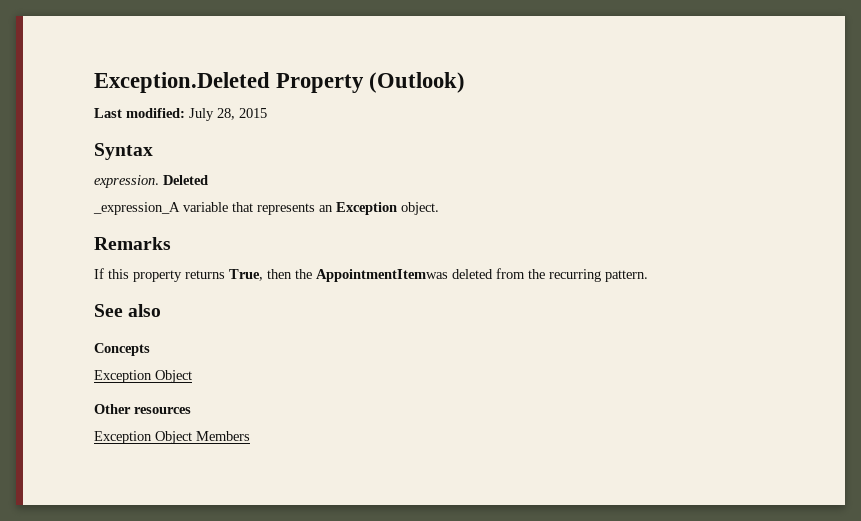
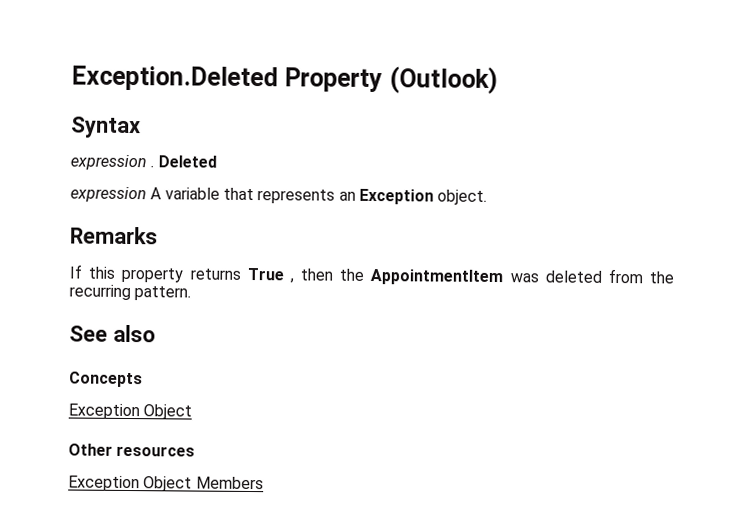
- Last modified: July 28, 2015
- expression.
+ expression .
- _expression_A variable that represents an Exception object.
+ expression A variable that represents an Exception object.
- If this property returns True, then the AppointmentItemwas deleted from the recurring pattern.
+ If this property returns True , then the AppointmentItem was deleted from the recurring pattern.

